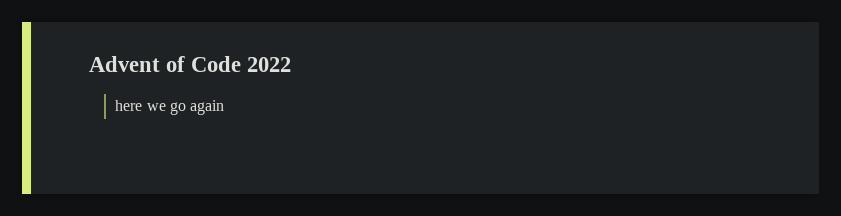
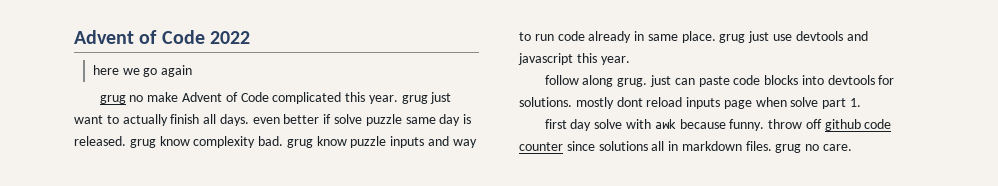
+ grug no make Advent of Code complicated this year. grug just want to actually finish all days. even better if solve puzzle same day is released. grug know complexity bad. grug know puzzle inputs and way to run code already in same place. grug just use devtools and javascript this year.
+ follow along grug. just can paste code blocks into devtools for solutions. mostly dont reload inputs page when solve part 1.
+ first day solve with awk because funny. throw off github code counter since solutions all in markdown files. grug no care.

